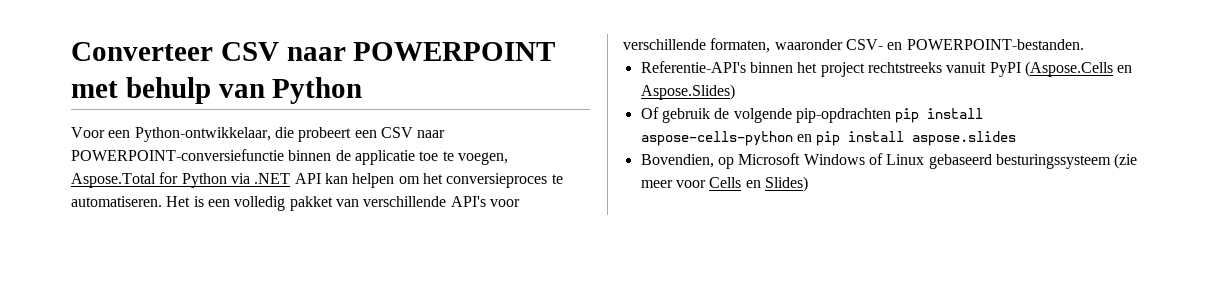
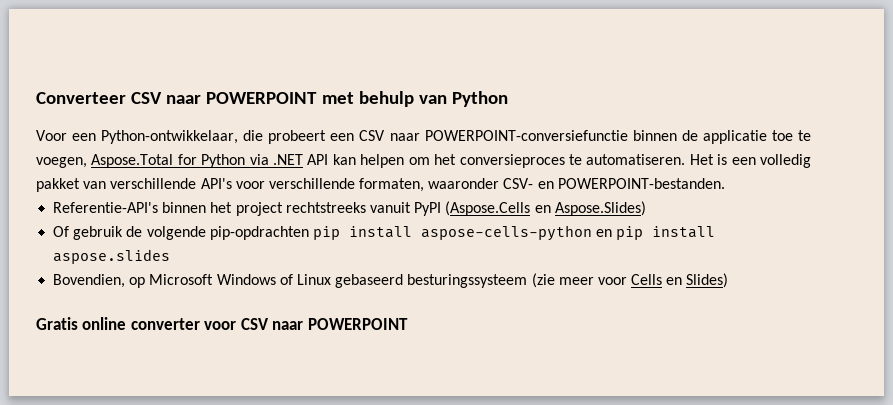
+ Gratis online converter voor CSV naar POWERPOINT

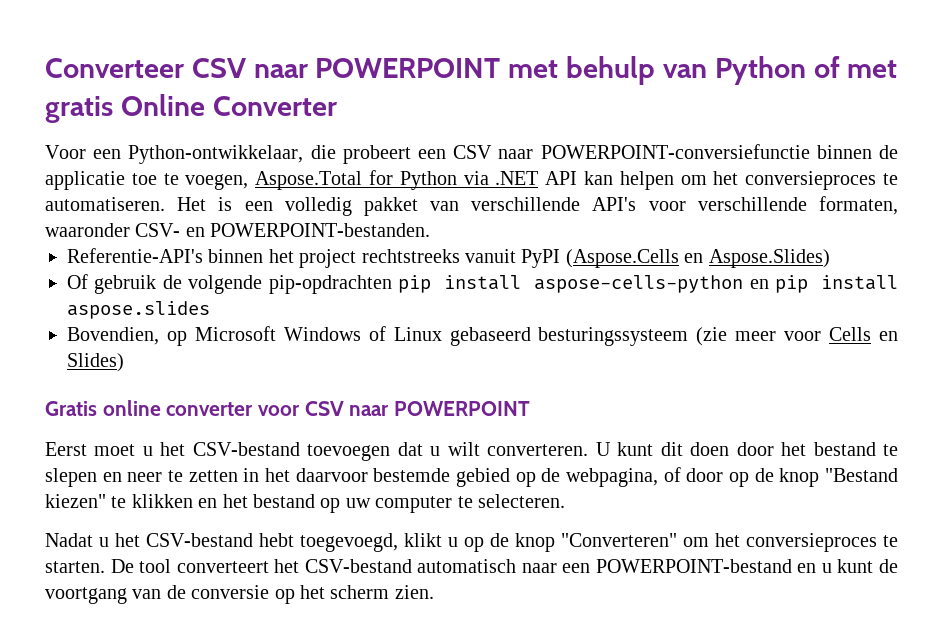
- Converteer CSV naar POWERPOINT met behulp van Python
+ Converteer CSV naar POWERPOINT met behulp van Python of met gratis Online Converter
+ Eerst moet u het CSV-bestand toevoegen dat u wilt converteren. U kunt dit doen door het bestand te slepen en neer te zetten in het daarvoor bestemde gebied op de webpagina, of door op de knop "Bestand kiezen" te klikken en het bestand op uw computer te selecteren.
+ Nadat u het CSV-bestand hebt toegevoegd, klikt u op de knop "Converteren" om het conversieproces te starten. De tool converteert het CSV-bestand automatisch naar een POWERPOINT-bestand en u kunt de voortgang van de conversie op het scherm zien.

